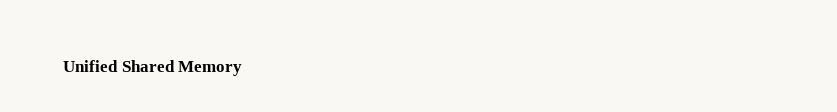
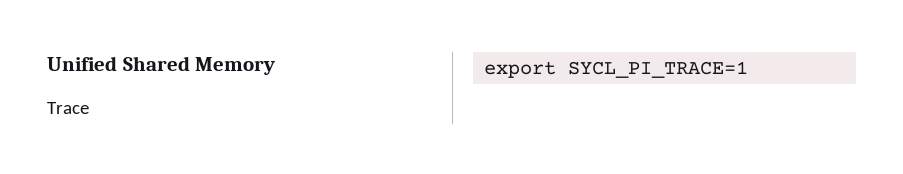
+ Trace
+ export SYCL_PI_TRACE=1

